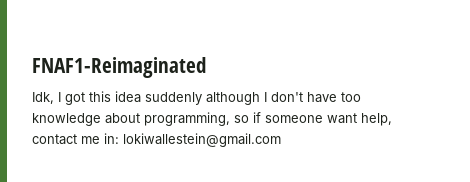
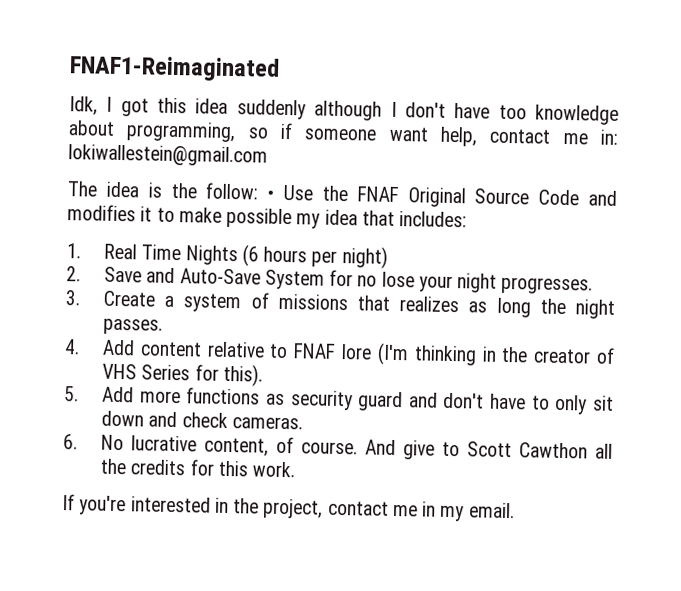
+ The idea is the follow: • Use the FNAF Original Source Code and modifies it to make possible my idea that includes:
+ 1. Real Time Nights (6 hours per night)
+ 2. Save and Auto-Save System for no lose your night progresses.
+ 3. Create a system of missions that realizes as long the night passes.
+ 4. Add content relative to FNAF lore (I'm thinking in the creator of VHS Series for this).
+ 5. Add more functions as security guard and don't have to only sit down and check cameras.
+ 6. No lucrative content, of course. And give to Scott Cawthon all the credits for this work.
+ If you're interested in the project, contact me in my email.

